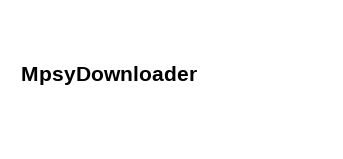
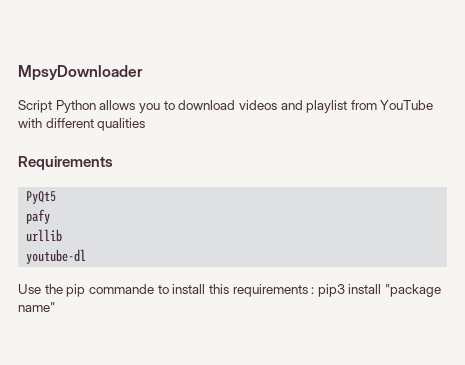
+ Script Python allows you to download videos and playlist from YouTube with different qualities
+ Requirements
+ PyQt5
+ pafy
+ urllib
+ youtube-dl
+ Use the pip commande to install this requirements : pip3 install "package name"

